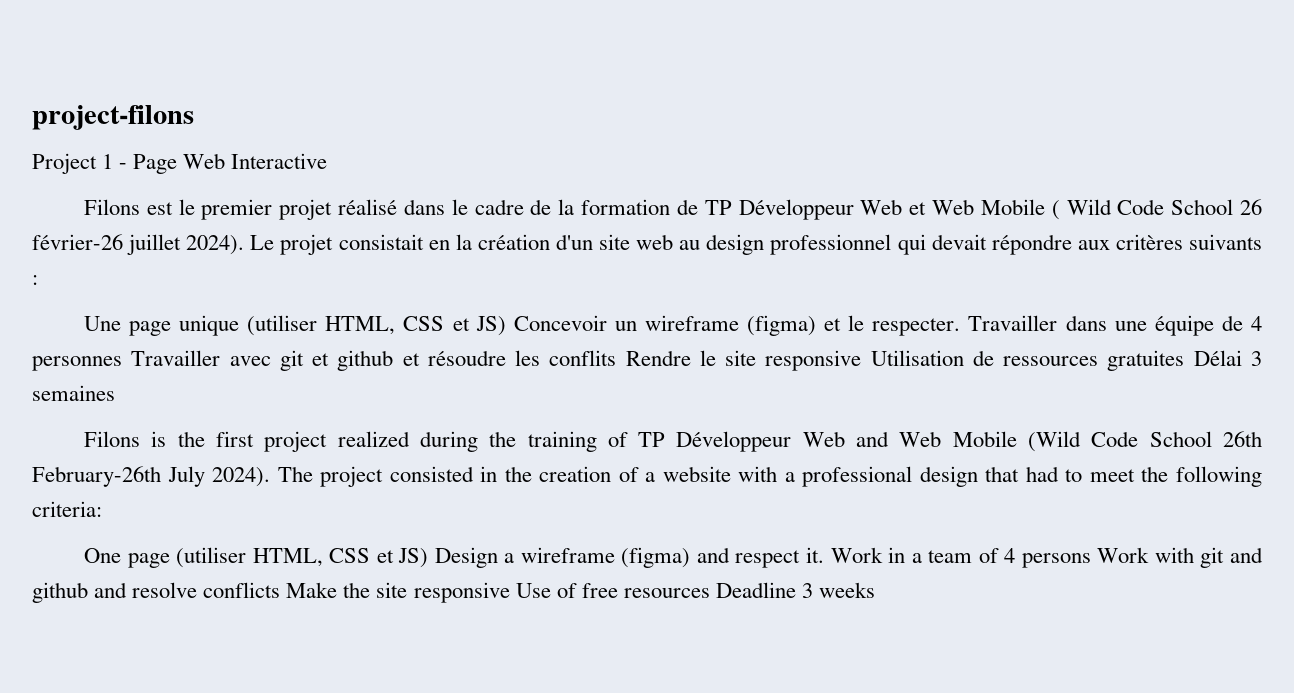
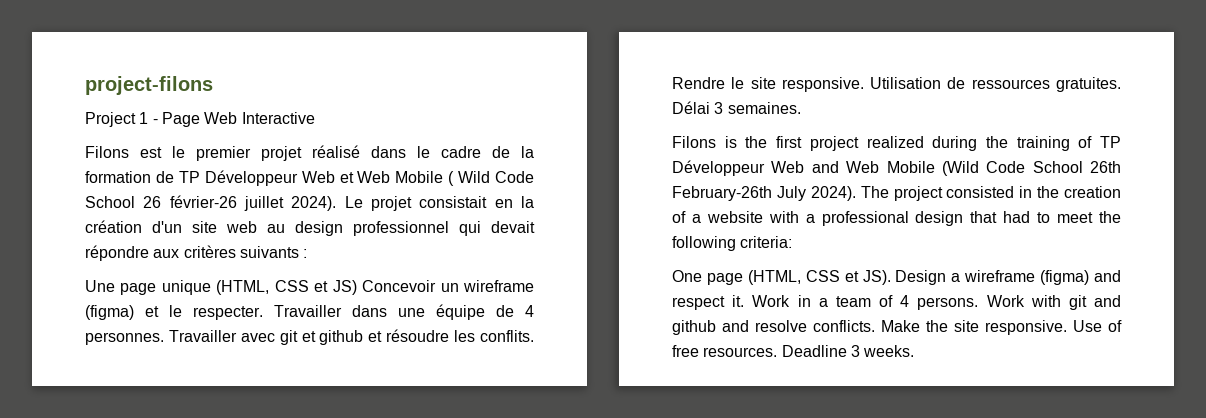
- Une page unique (utiliser HTML, CSS et JS) Concevoir un wireframe (figma) et le respecter.
+ Une page unique (HTML, CSS et JS) Concevoir un wireframe (figma) et le respecter.
- Travailler dans une équipe de 4 personnes Travailler avec git et github et résoudre les conflits Rendre le site responsive Utilisation de ressources gratuites Délai 3 semaines
+ Travailler dans une équipe de 4 personnes. Travailler avec git et github et résoudre les conflits. Rendre le site responsive. Utilisation de ressources gratuites. Délai 3 semaines.
- One page (utiliser HTML, CSS et JS) Design a wireframe (figma) and respect it.
+ One page (HTML, CSS et JS). Design a wireframe (figma) and respect it.
- Work in a team of 4 persons Work with git and github and resolve conflicts Make the site responsive Use of free resources Deadline 3 weeks
+ Work in a team of 4 persons. Work with git and github and resolve conflicts. Make the site responsive. Use of free resources. Deadline 3 weeks.

